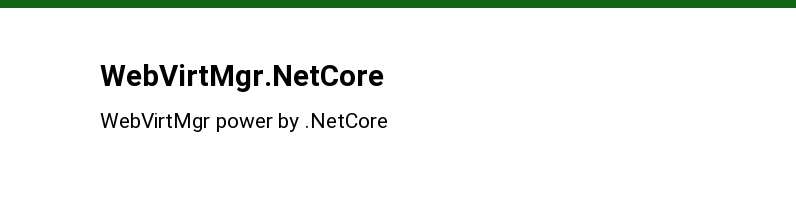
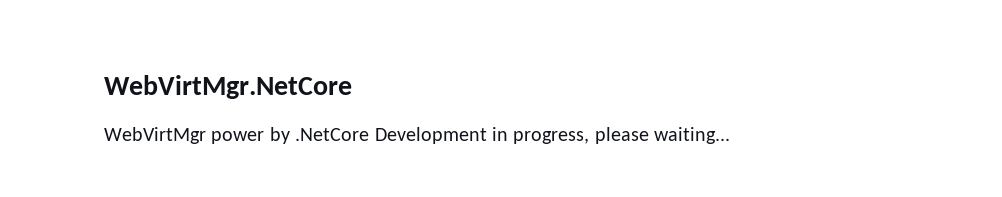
- WebVirtMgr power by .NetCore
+ WebVirtMgr power by .NetCore Development in progress, please waiting...

